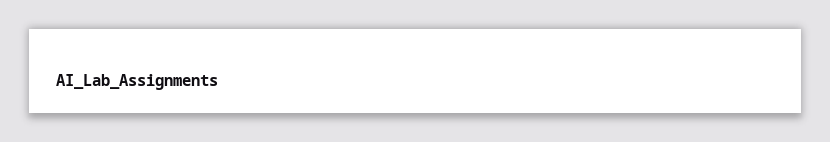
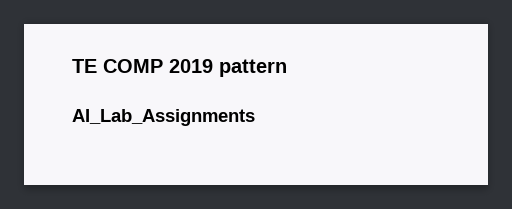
+ TE COMP 2019 pattern

